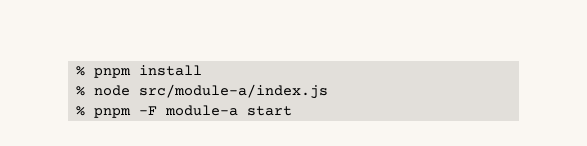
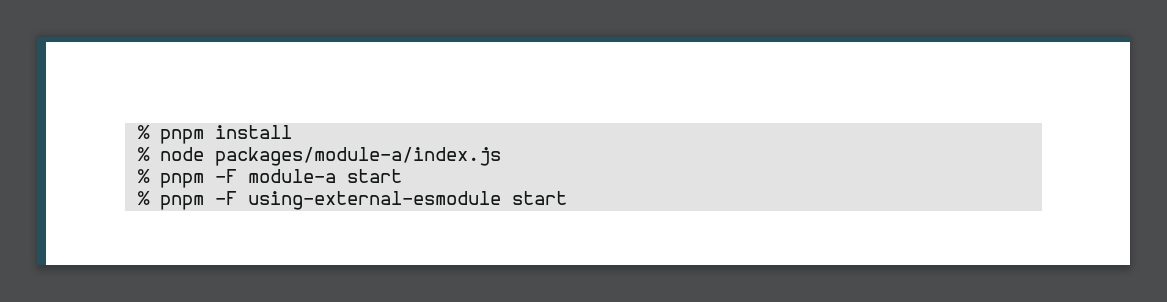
- % node src/module-a/index.js
+ % node packages/module-a/index.js
+ % pnpm -F using-external-esmodule start

